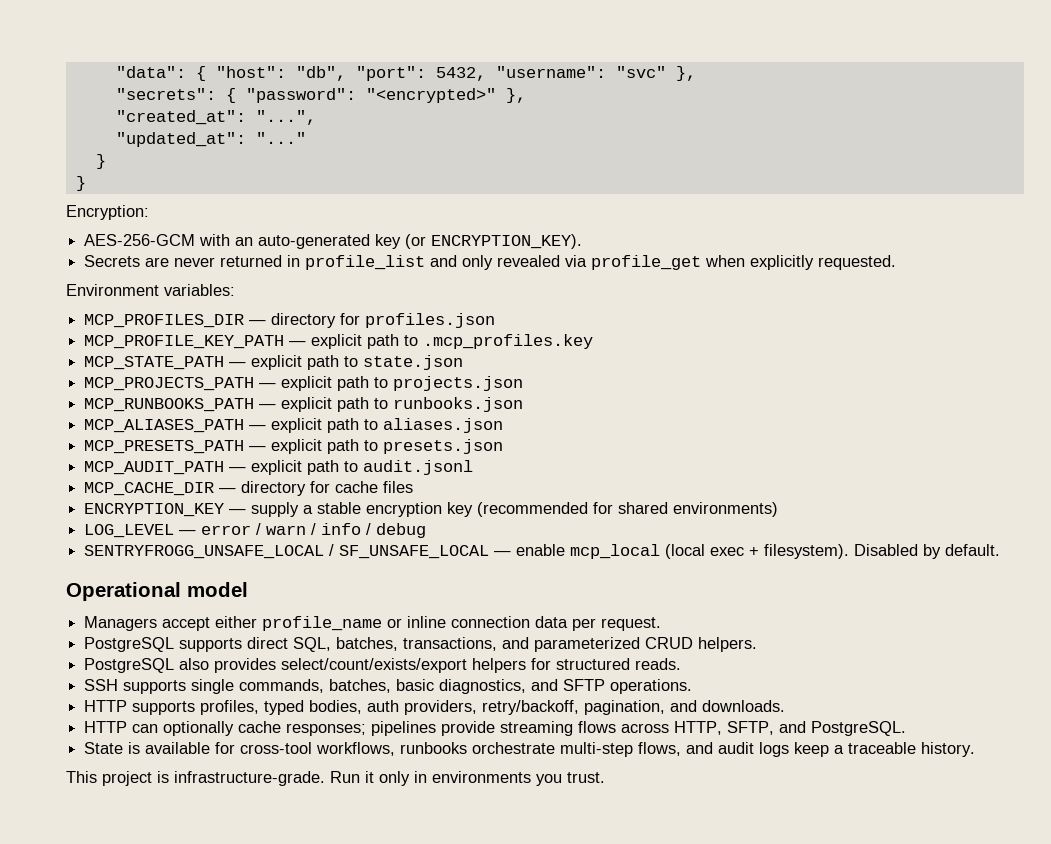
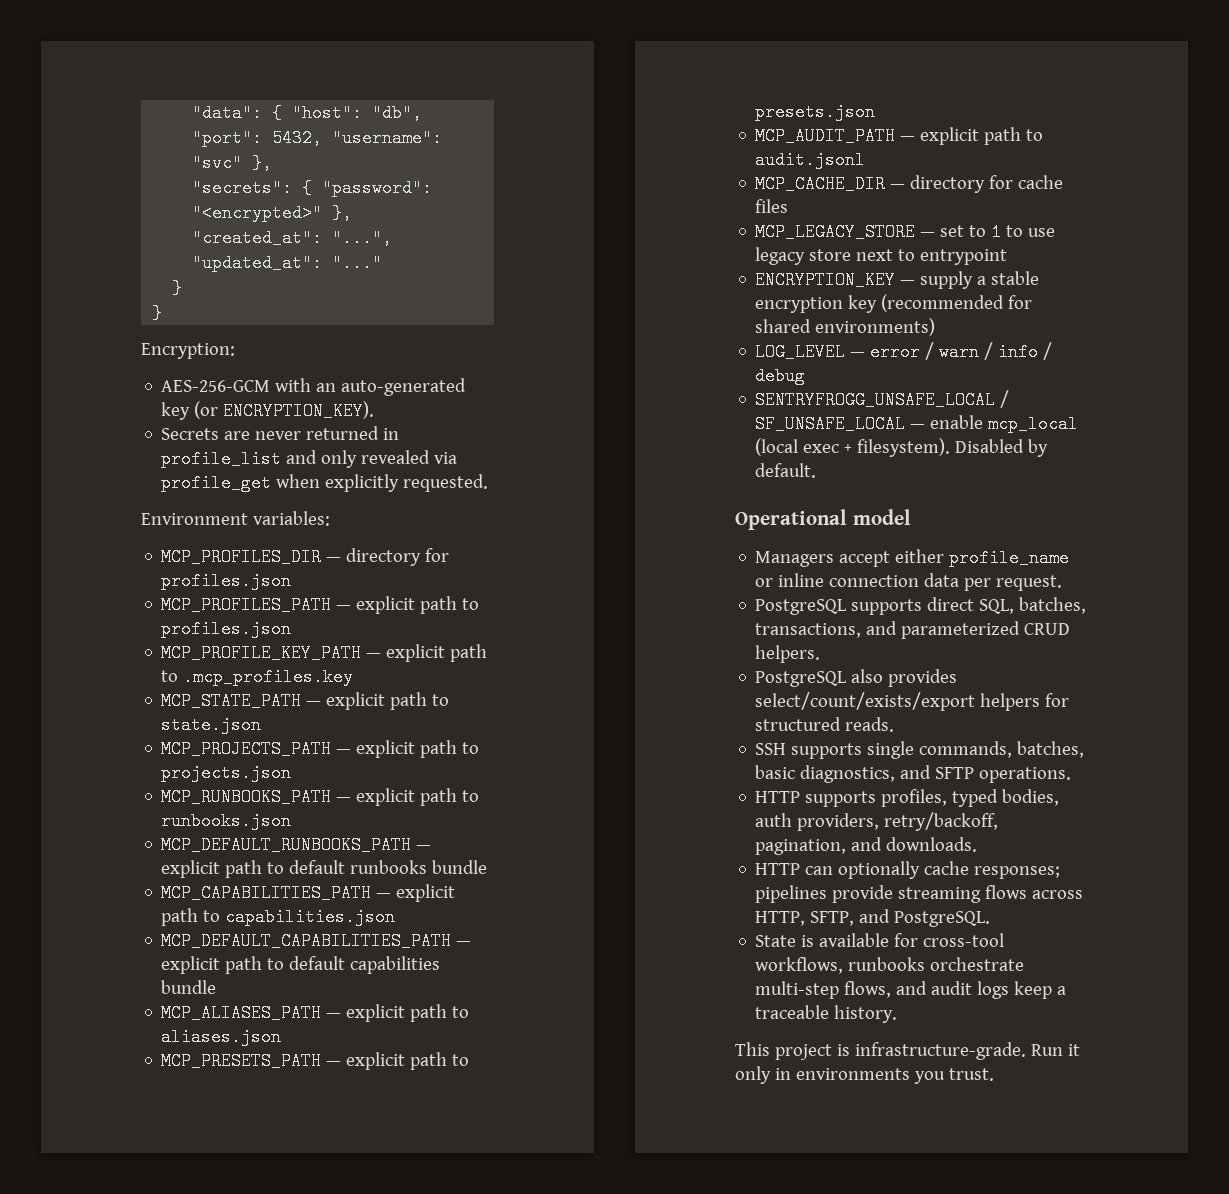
+ MCP_PROFILES_PATH — explicit path to profiles.json
+ MCP_DEFAULT_RUNBOOKS_PATH — explicit path to default runbooks bundle
+ MCP_CAPABILITIES_PATH — explicit path to capabilities.json
+ MCP_DEFAULT_CAPABILITIES_PATH — explicit path to default capabilities bundle
+ MCP_LEGACY_STORE — set to 1 to use legacy store next to entrypoint

